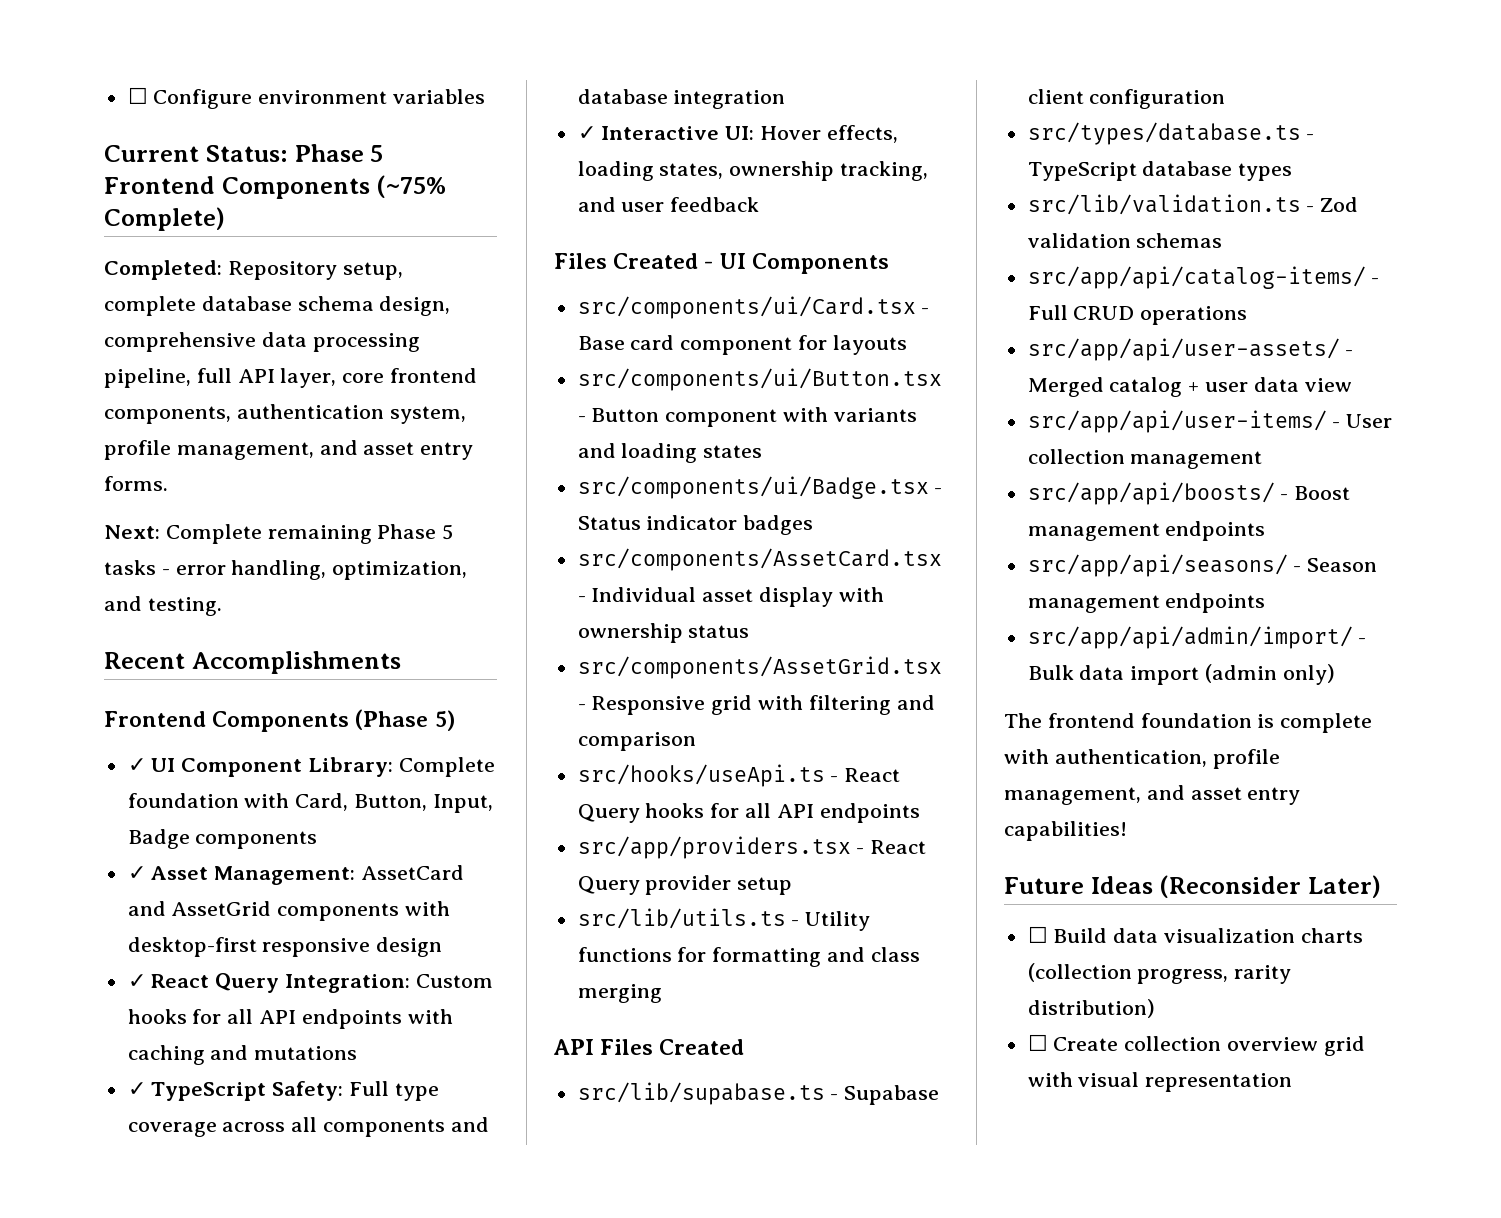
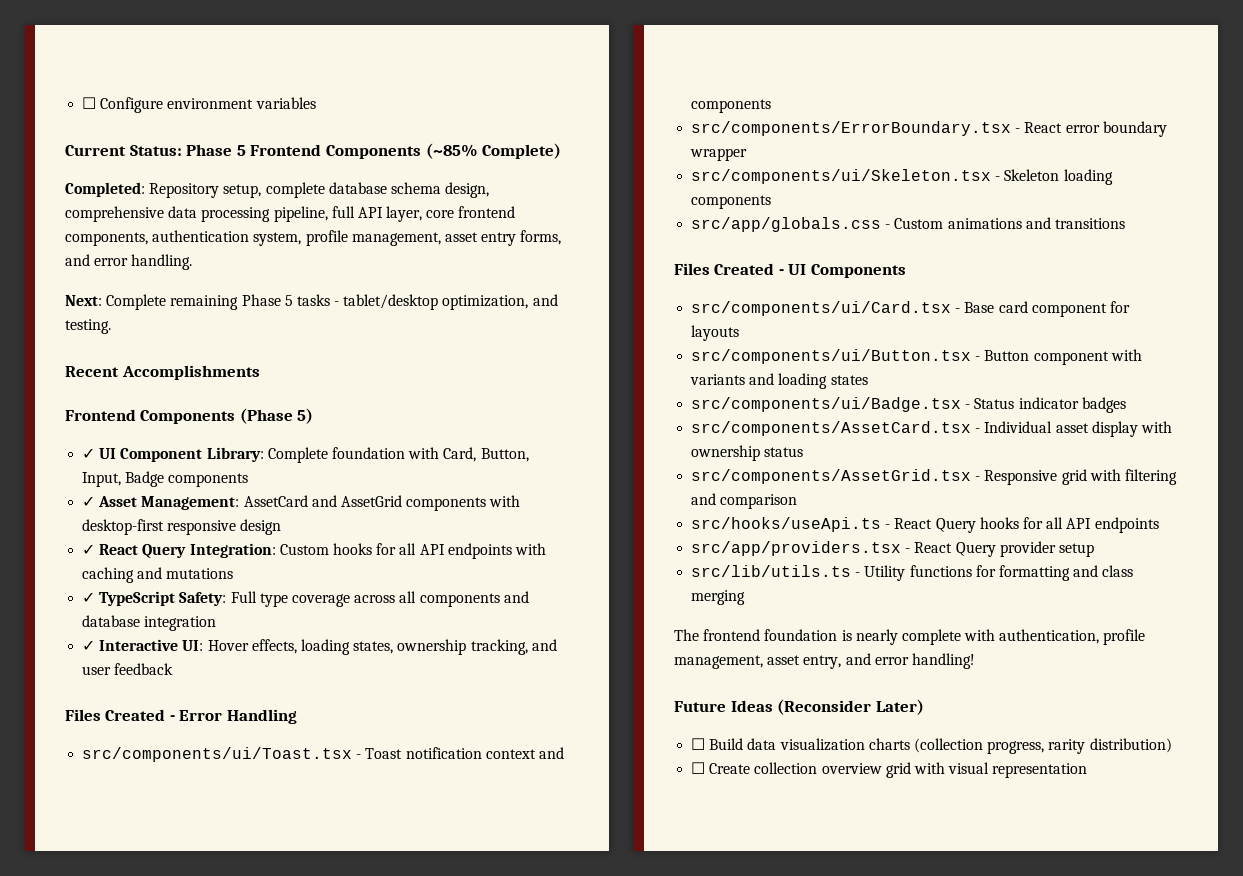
- Current Status: Phase 5 Frontend Components (~75% Complete)
+ Current Status: Phase 5 Frontend Components (~85% Complete)
- Completed: Repository setup, complete database schema design, comprehensive data processing pipeline, full API layer, core frontend components, authentication system, profile management, and asset entry forms.
+ Completed: Repository setup, complete database schema design, comprehensive data processing pipeline, full API layer, core frontend components, authentication system, profile management, asset entry forms, and error handling.
- Next: Complete remaining Phase 5 tasks - error handling, optimization, and testing.
+ Next: Complete remaining Phase 5 tasks - tablet/desktop optimization, and testing.
+ Files Created - Error Handling
+ src/components/ui/Toast.tsx - Toast notification context and components
+ src/components/ErrorBoundary.tsx - React error boundary wrapper
+ src/components/ui/Skeleton.tsx - Skeleton loading components
+ src/app/globals.css - Custom animations and transitions
- API Files Created
- src/lib/supabase.ts - Supabase client configuration
- src/types/database.ts - TypeScript database types
- src/lib/validation.ts - Zod validation schemas
- src/app/api/catalog-items/ - Full CRUD operations
- src/app/api/user-assets/ - Merged catalog + user data view
- src/app/api/user-items/ - User collection management
- src/app/api/boosts/ - Boost management endpoints
- src/app/api/seasons/ - Season management endpoints
- src/app/api/admin/import/ - Bulk data import (admin only)
- The frontend foundation is complete with authentication, profile management, and asset entry capabilities!
+ The frontend foundation is nearly complete with authentication, profile management, asset entry, and error handling!

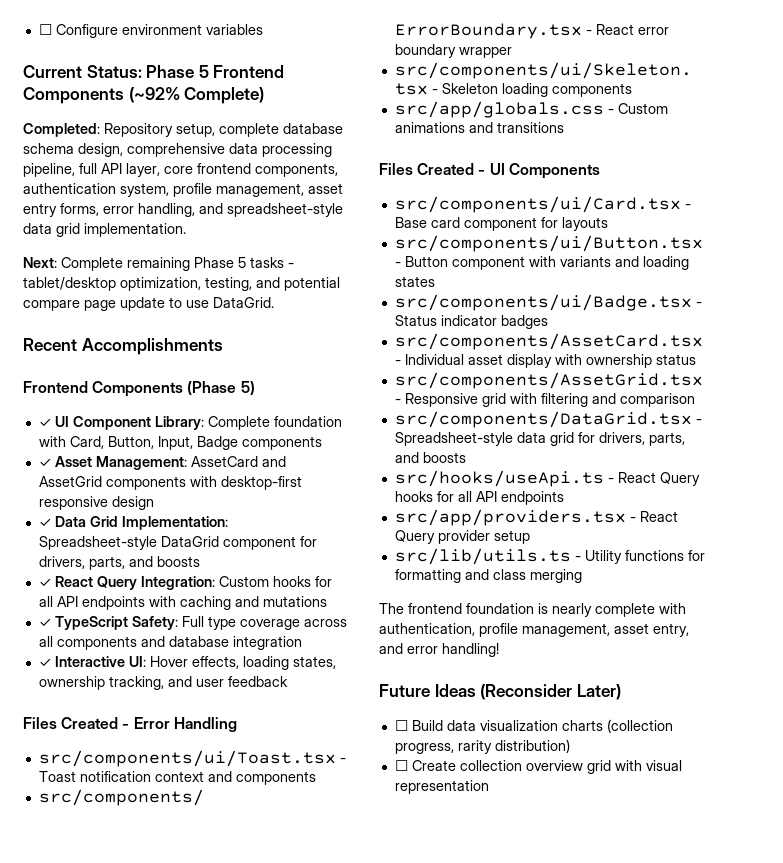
- Current Status: Phase 5 Frontend Components (~85% Complete)
+ Current Status: Phase 5 Frontend Components (~92% Complete)
- Completed: Repository setup, complete database schema design, comprehensive data processing pipeline, full API layer, core frontend components, authentication system, profile management, asset entry forms, and error handling.
+ Completed: Repository setup, complete database schema design, comprehensive data processing pipeline, full API layer, core frontend components, authentication system, profile management, asset entry forms, error handling, and spreadsheet-style data grid implementation.
- Next: Complete remaining Phase 5 tasks - tablet/desktop optimization, and testing.
+ Next: Complete remaining Phase 5 tasks - tablet/desktop optimization, testing, and potential compare page update to use DataGrid.
+ ✓ Data Grid Implementation: Spreadsheet-style DataGrid component for drivers, parts, and boosts
+ src/components/DataGrid.tsx - Spreadsheet-style data grid for drivers, parts, and boosts

